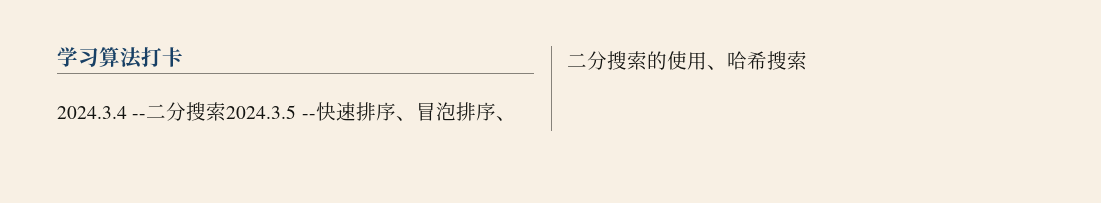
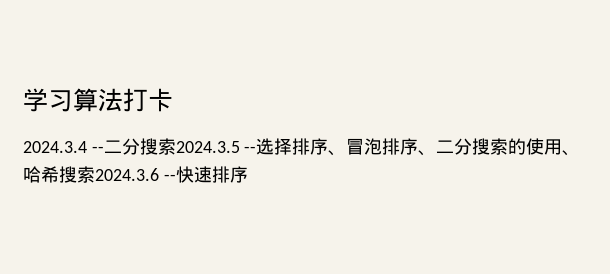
- 2024.3.4 --二分搜索2024.3.5 --快速排序、冒泡排序、二分搜索的使用、哈希搜索
+ 2024.3.4 --二分搜索2024.3.5 --选择排序、冒泡排序、二分搜索的使用、哈希搜索2024.3.6 --快速排序

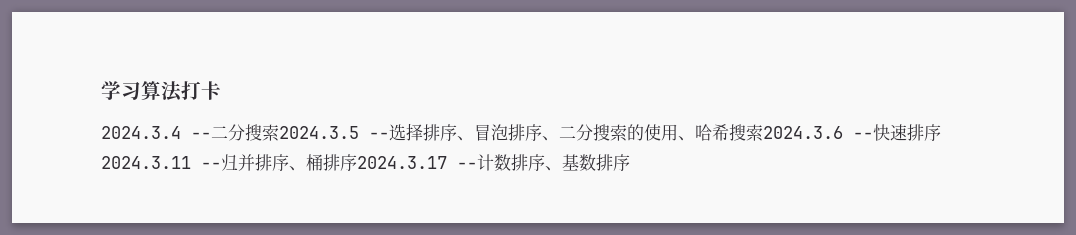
- 2024.3.4 --二分搜索2024.3.5 --选择排序、冒泡排序、二分搜索的使用、哈希搜索2024.3.6 --快速排序
+ 2024.3.4 --二分搜索2024.3.5 --选择排序、冒泡排序、二分搜索的使用、哈希搜索2024.3.6 --快速排序2024.3.11 --归并排序、桶排序2024.3.17 --计数排序、基数排序

